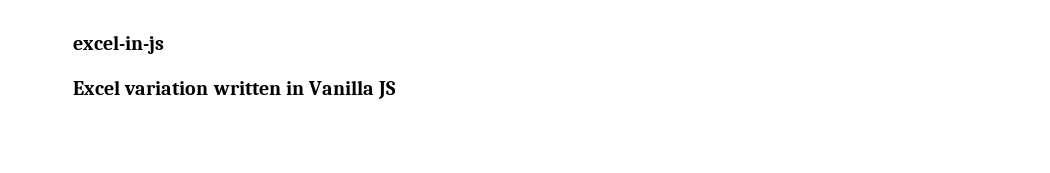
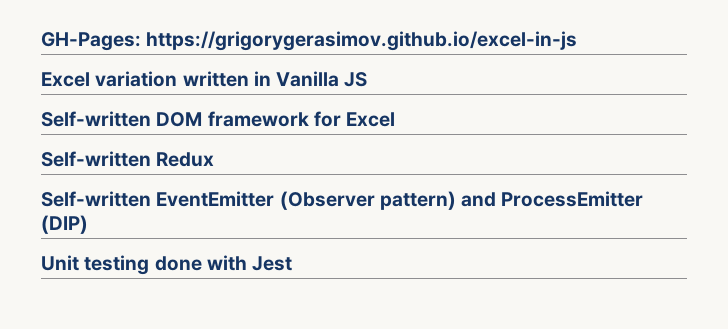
- excel-in-js
+ GH-Pages: https://grigorygerasimov.github.io/excel-in-js
+ Self-written DOM framework for Excel
+ Self-written Redux
+ Self-written EventEmitter (Observer pattern) and ProcessEmitter (DIP)
+ Unit testing done with Jest

